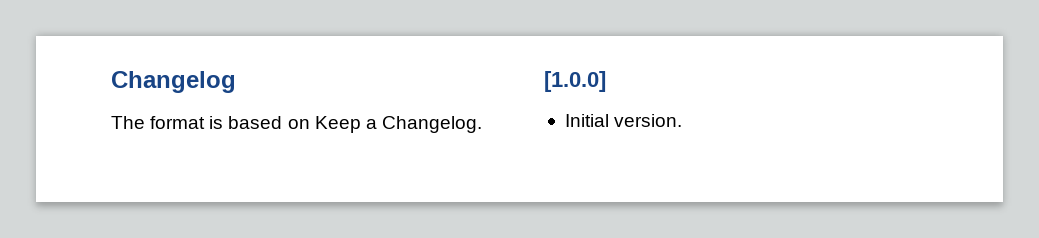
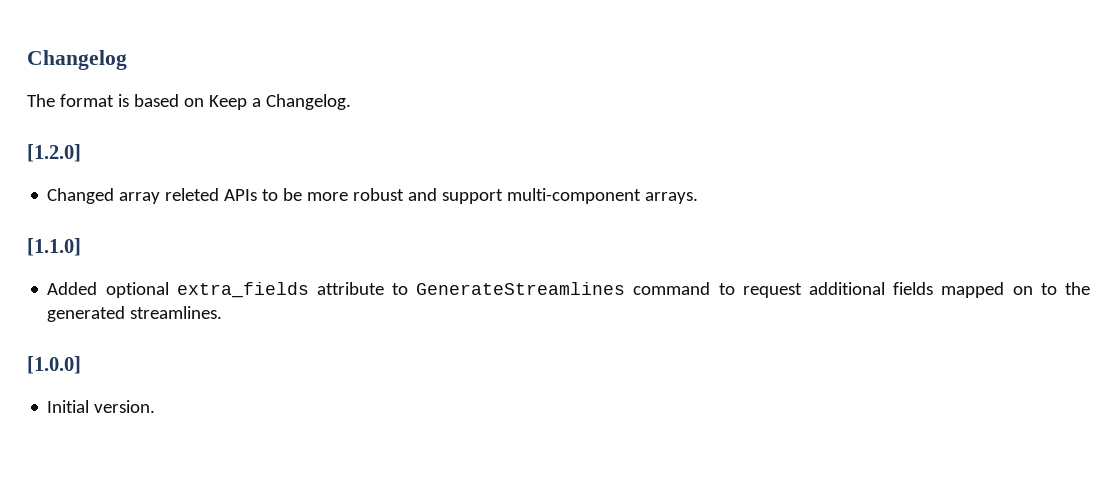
+ [1.2.0]
+ Changed array releted APIs to be more robust and support multi-component arrays.
+ [1.1.0]
+ Added optional extra_fields attribute to GenerateStreamlines command to request additional fields mapped on to the generated streamlines.

